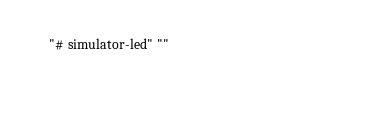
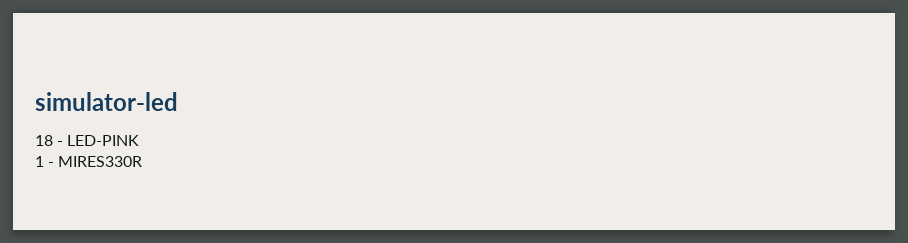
- "# simulator-led" ""
+ simulator-led
+ 18 - LED-PINK
+ 1 - MIRES330R

